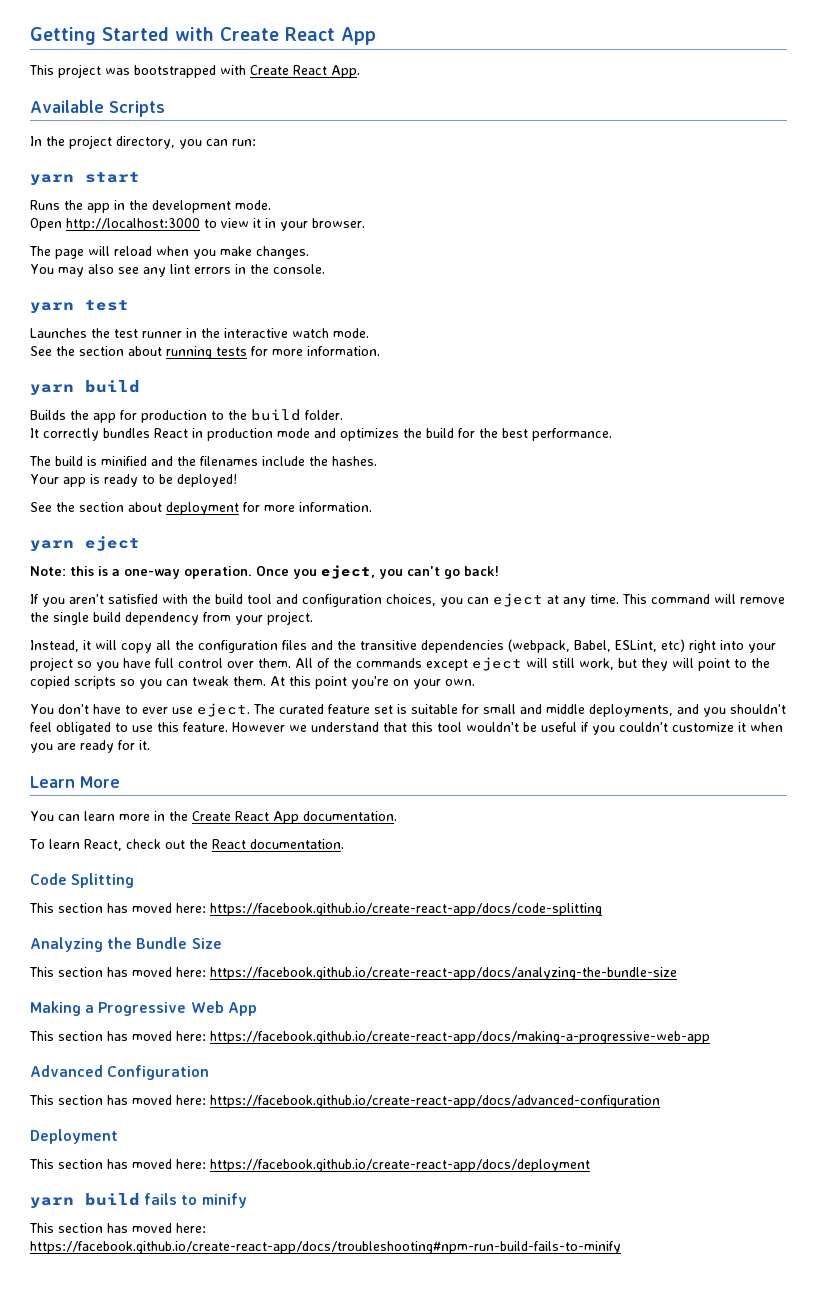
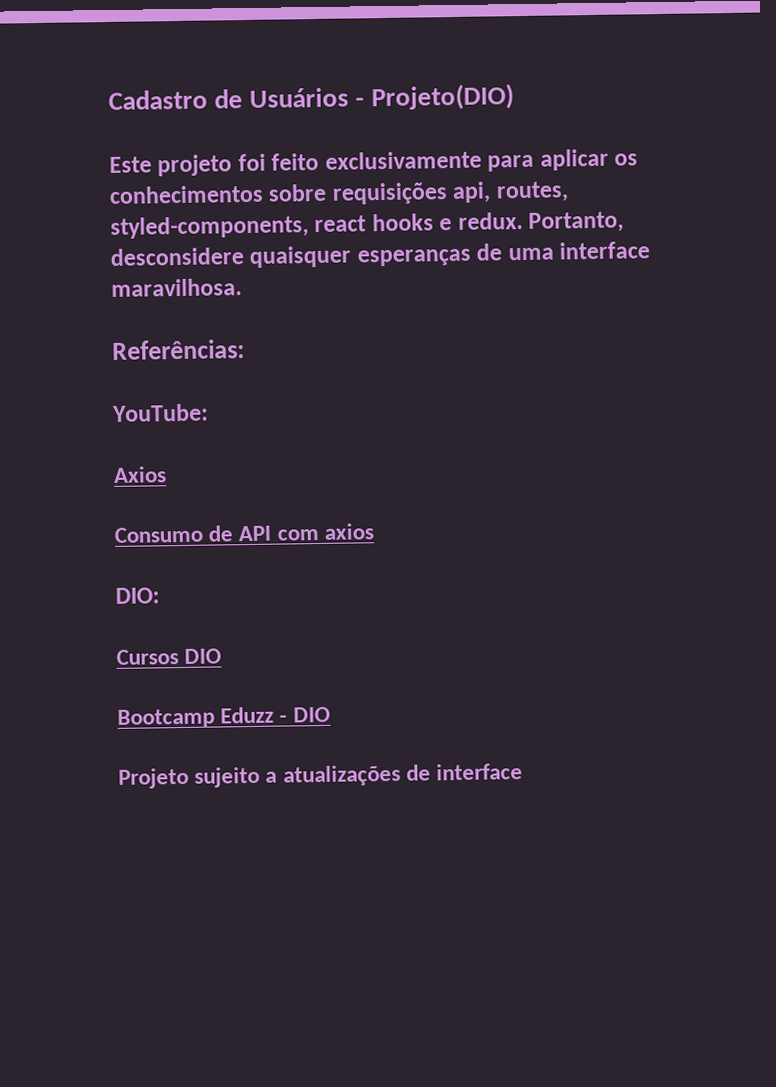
- Getting Started with Create React App
- This project was bootstrapped with Create React App.
- Available Scripts
- In the project directory, you can run:
- yarn start
- Runs the app in the development mode.
- Open http://localhost:3000 to view it in your browser.
- The page will reload when you make changes.
- You may also see any lint errors in the console.
- yarn test
- Launches the test runner in the interactive watch mode.
- See the section about running tests for more information.
- yarn build
- Builds the app for production to the build folder.
- It correctly bundles React in production mode and optimizes the build for the best performance.
- The build is minified and the filenames include the hashes.
- Your app is ready to be deployed!
- See the section about deployment for more information.
- yarn eject
- Note: this is a one-way operation. Once you eject, you can't go back!
- If you aren't satisfied with the build tool and configuration choices, you can eject at any time. This command will remove the single build dependency from your project.
- Instead, it will copy all the configuration files and the transitive dependencies (webpack, Babel, ESLint, etc) right into your project so you have full control over them. All of the commands except eject will still work, but they will point to the copied scripts so you can tweak them. At this point you're on your own.
- You don't have to ever use eject. The curated feature set is suitable for small and middle deployments, and you shouldn't feel obligated to use this feature. However we understand that this tool wouldn't be useful if you couldn't customize it when you are ready for it.
- Learn More
- You can learn more in the Create React App documentation.
- To learn React, check out the React documentation.
- Code Splitting
- This section has moved here: https://facebook.github.io/create-react-app/docs/code-splitting
- Analyzing the Bundle Size
- This section has moved here: https://facebook.github.io/create-react-app/docs/analyzing-the-bundle-size
- Making a Progressive Web App
- This section has moved here: https://facebook.github.io/create-react-app/docs/making-a-progressive-web-app
- Advanced Configuration
- This section has moved here: https://facebook.github.io/create-react-app/docs/advanced-configuration
- Deployment
- This section has moved here: https://facebook.github.io/create-react-app/docs/deployment
- yarn build fails to minify
- This section has moved here: https://facebook.github.io/create-react-app/docs/troubleshooting#npm-run-build-fails-to-minify
+ Cadastro de Usuários - Projeto(DIO)
+ Este projeto foi feito exclusivamente para aplicar os conhecimentos sobre requisições api, routes, styled-components, react hooks e redux. Portanto, desconsidere quaisquer esperanças de uma interface maravilhosa.
+ Referências:
+ YouTube:
+ Axios
+ Consumo de API com axios
+ DIO:
+ Cursos DIO
+ Bootcamp Eduzz - DIO
+ Projeto sujeito a atualizações de interface

